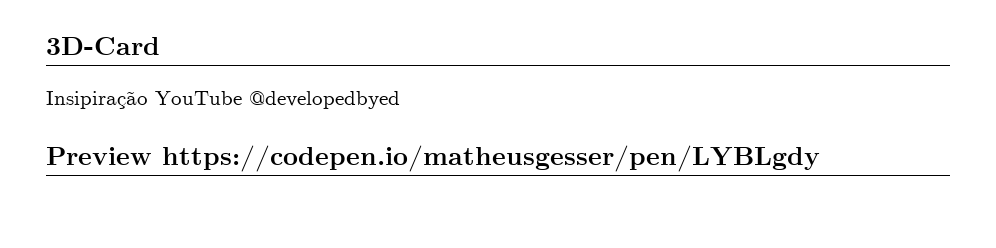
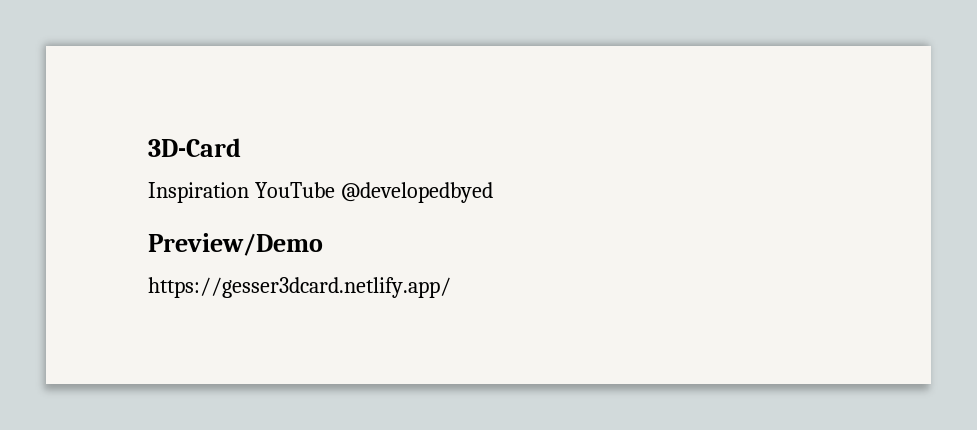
- Insipiração YouTube @developedbyed
+ Inspiration YouTube @developedbyed
- Preview https://codepen.io/matheusgesser/pen/LYBLgdy
+ Preview/Demo
+ https://gesser3dcard.netlify.app/

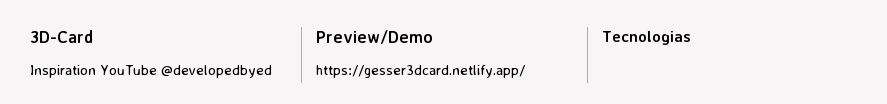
+ Tecnologias

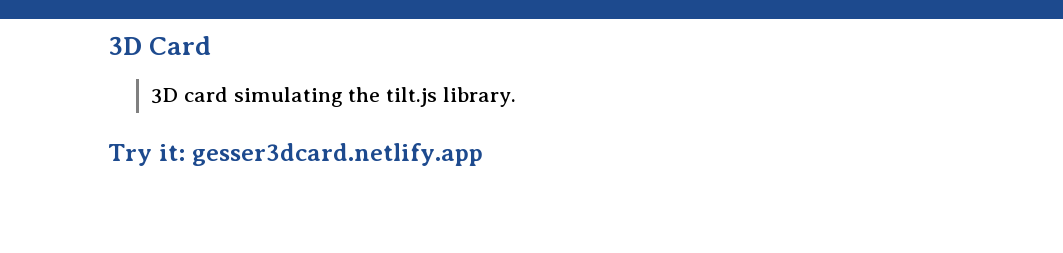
- 3D-Card
- Inspiration YouTube @developedbyed
- Preview/Demo
- https://gesser3dcard.netlify.app/
- Tecnologias
+ 3D Card
+ 3D card simulating the tilt.js library.
+ Try it: gesser3dcard.netlify.app

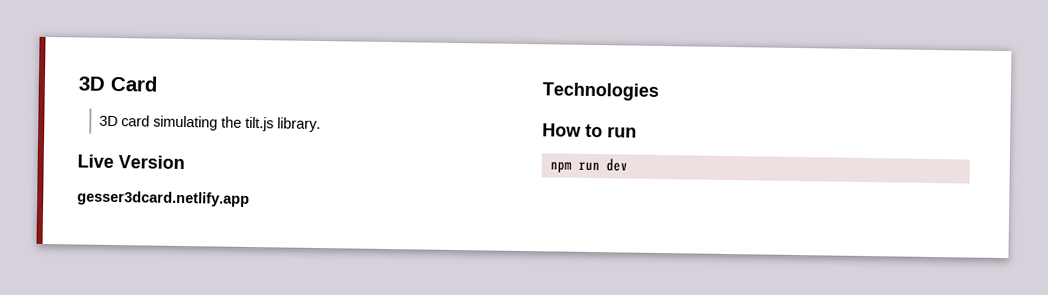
- Try it: gesser3dcard.netlify.app
+ Live Version
+ gesser3dcard.netlify.app
+ Technologies
+ How to run
+ npm run dev

